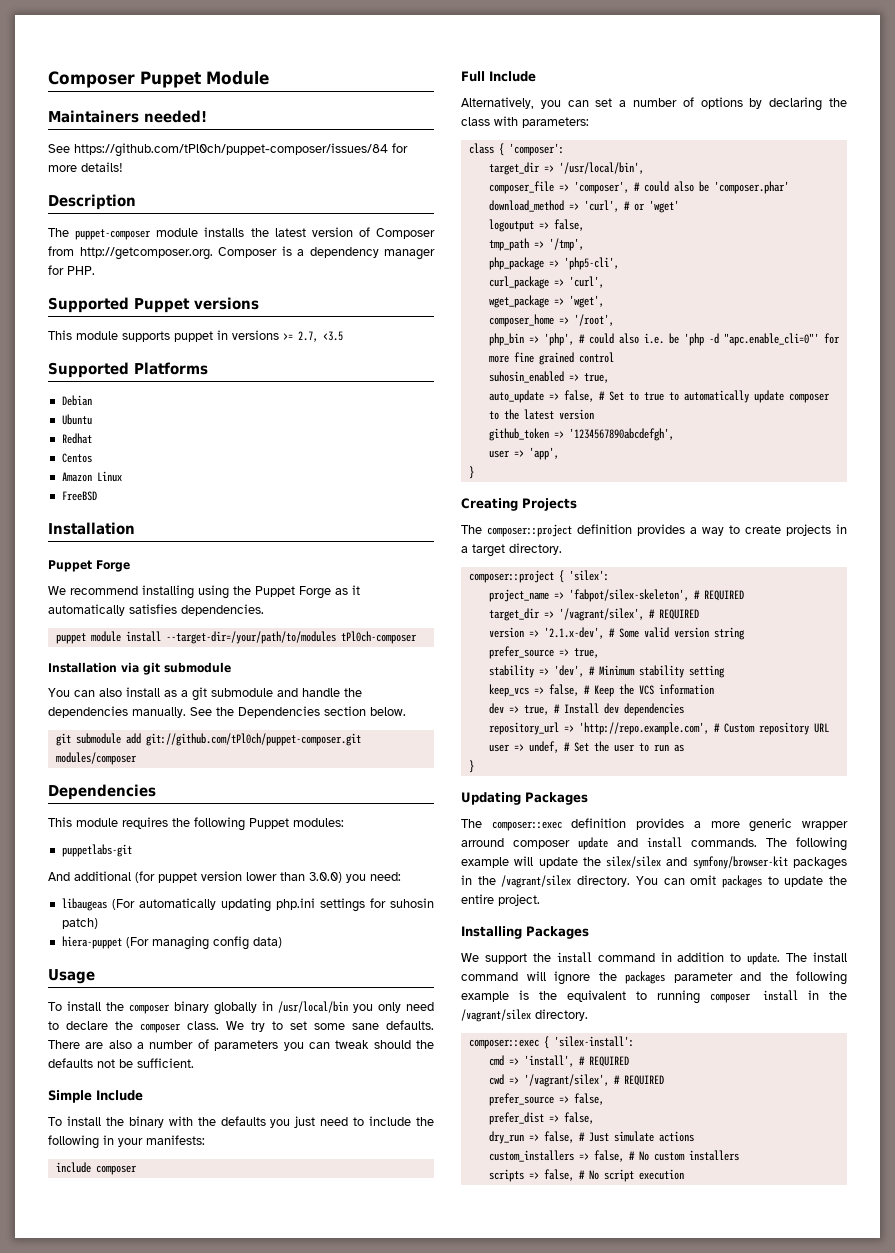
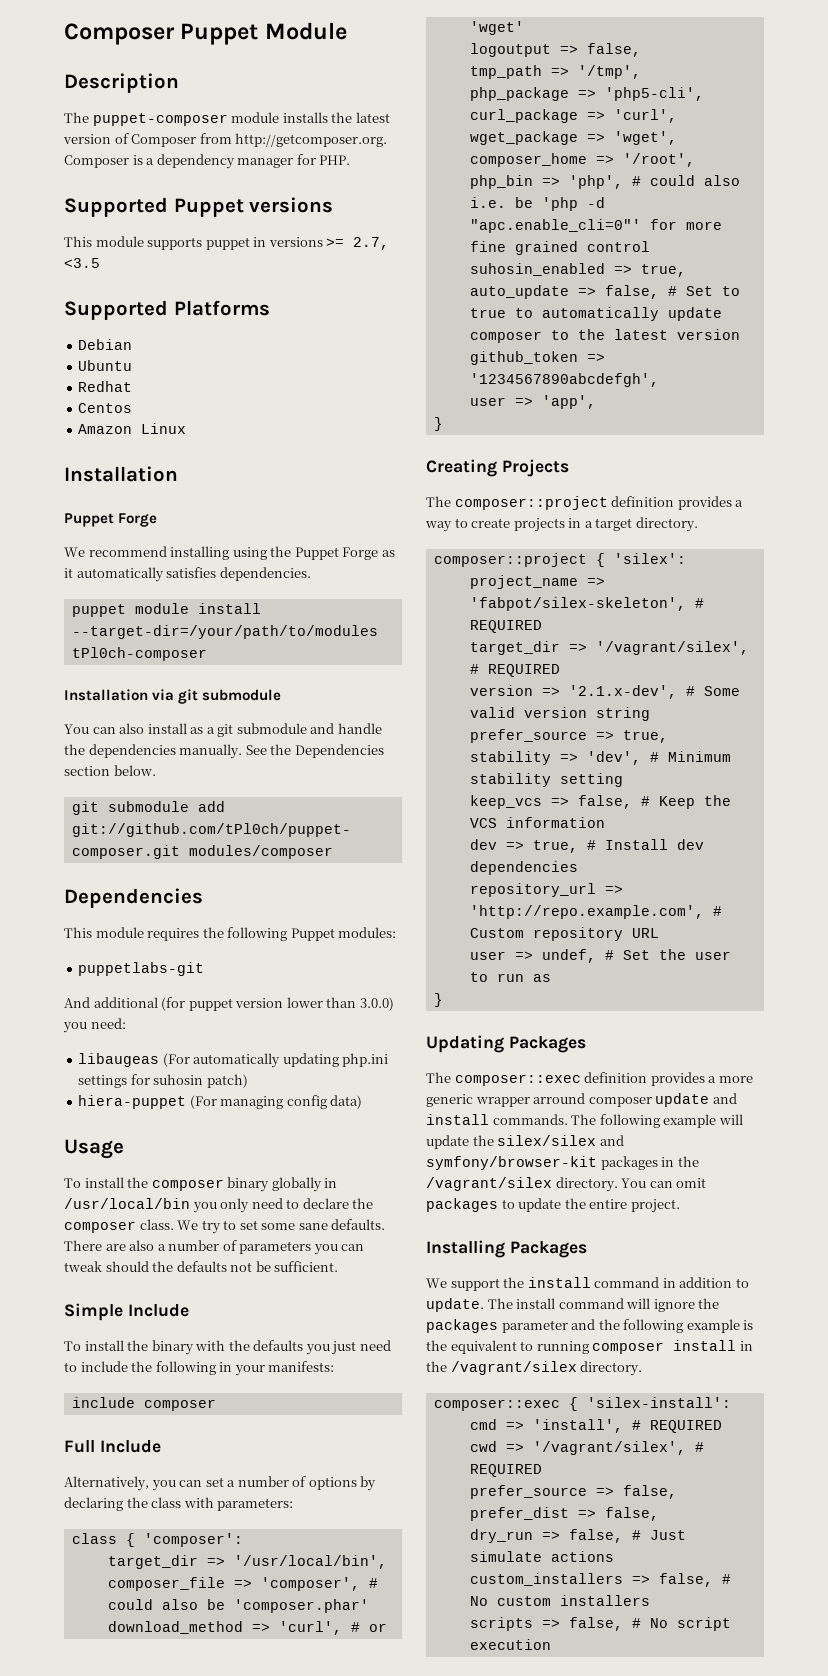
- Maintainers needed!
- See https://github.com/tPl0ch/puppet-composer/issues/84 for more details!
- FreeBSD

